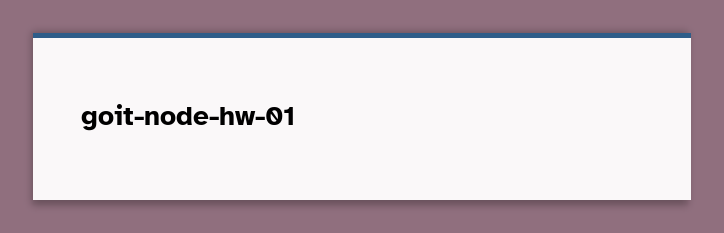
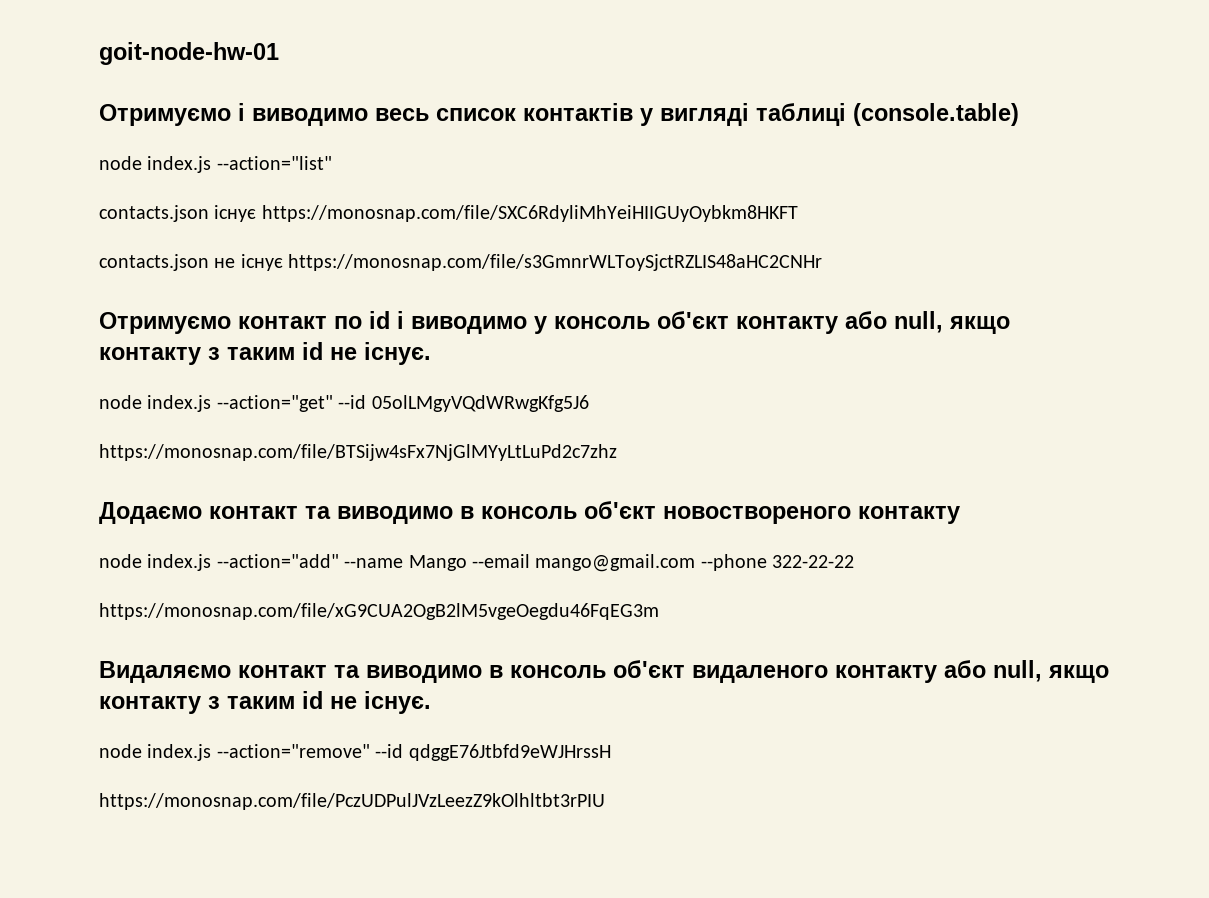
+ Отримуємо і виводимо весь список контактів у вигляді таблиці (console.table)
+ node index.js --action="list"
+ contacts.json існує https://monosnap.com/file/SXC6RdyliMhYeiHIIGUyOybkm8HKFT
+ contacts.json не існує https://monosnap.com/file/s3GmnrWLToySjctRZLIS48aHC2CNHr
+ Отримуємо контакт по id і виводимо у консоль об'єкт контакту або null, якщо контакту з таким id не існує.
+ node index.js --action="get" --id 05olLMgyVQdWRwgKfg5J6
+ https://monosnap.com/file/BTSijw4sFx7NjGlMYyLtLuPd2c7zhz
+ Додаємо контакт та виводимо в консоль об'єкт новоствореного контакту
+ node index.js --action="add" --name Mango --email mango@gmail.com --phone 322-22-22
+ https://monosnap.com/file/xG9CUA2OgB2lM5vgeOegdu46FqEG3m
+ Видаляємо контакт та виводимо в консоль об'єкт видаленого контакту або null, якщо контакту з таким id не існує.
+ node index.js --action="remove" --id qdggE76Jtbfd9eWJHrssH
+ https://monosnap.com/file/PczUDPulJVzLeezZ9kOlhltbt3rPIU

